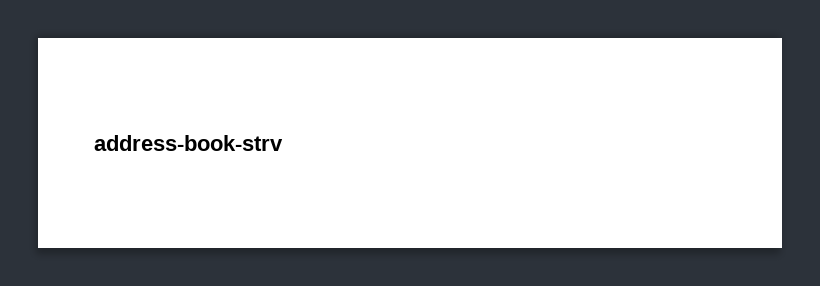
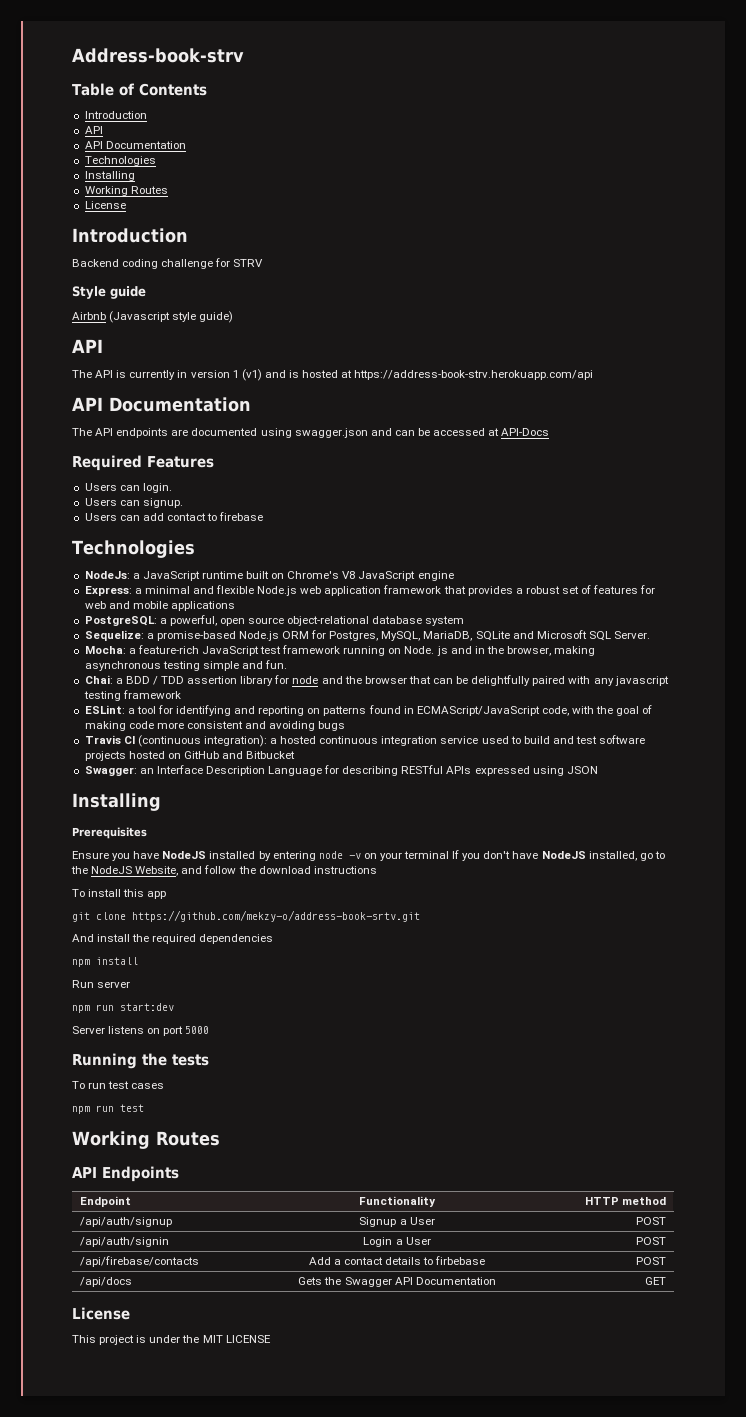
- address-book-strv
+ Address-book-strv
+ Table of Contents
+ Introduction
+ API
+ API Documentation
+ Technologies
+ Installing
+ Working Routes
+ License
+ Introduction
+ Backend coding challenge for STRV
+ Style guide
+ Airbnb (Javascript style guide)
+ API
+ The API is currently in version 1 (v1) and is hosted at https://address-book-strv.herokuapp.com/api
+ API Documentation
+ The API endpoints are documented using swagger.json and can be accessed at API-Docs
+ Required Features
+ Users can login.
+ Users can signup.
+ Users can add contact to firebase
+ Technologies
+ NodeJs: a JavaScript runtime built on Chrome's V8 JavaScript engine
+ Express: a minimal and flexible Node.js web application framework that provides a robust set of features for web and mobile applications
+ PostgreSQL: a powerful, open source object-relational database system
+ Sequelize: a promise-based Node.js ORM for Postgres, MySQL, MariaDB, SQLite and Microsoft SQL Server.
+ Mocha: a feature-rich JavaScript test framework running on Node. js and in the browser, making asynchronous testing simple and fun.
+ Chai: a BDD / TDD assertion library for node and the browser that can be delightfully paired with any javascript testing framework
+ ESLint: a tool for identifying and reporting on patterns found in ECMAScript/JavaScript code, with the goal of making code more consistent and avoiding bugs
+ Travis CI (continuous integration): a hosted continuous integration service used to build and test software projects hosted on GitHub and Bitbucket
+ Swagger: an Interface Description Language for describing RESTful APIs expressed using JSON
+ Installing
+ Prerequisites
+ Ensure you have NodeJS installed by entering node -v on your terminal If you don't have NodeJS installed, go to the NodeJS Website, and follow the download instructions
+ To install this app
+ git clone https://github.com/mekzy-o/address-book-srtv.git
+ And install the required dependencies
+ npm install
+ Run server
+ npm run start:dev
+ Server listens on port 5000
+ Running the tests
+ To run test cases
+ npm run test
+ Working Routes
+ API Endpoints
+ Endpoint | Functionality | HTTP method
+ /api/auth/signup | Signup a User | POST
+ /api/auth/signin | Login a User | POST
+ /api/firebase/contacts | Add a contact details to firbebase | POST
+ /api/docs | Gets the Swagger API Documentation | GET
+ License
+ This project is under the MIT LICENSE

